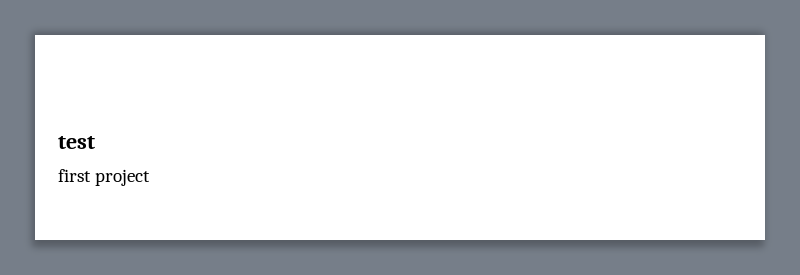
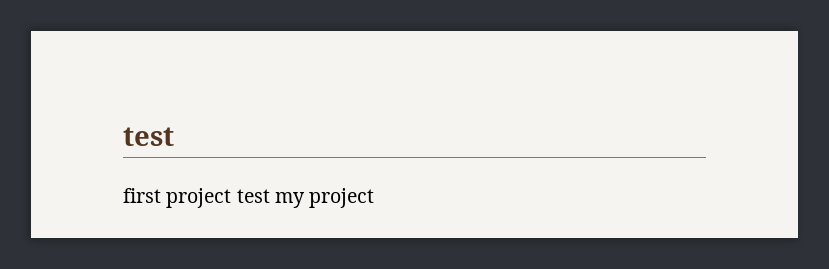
- first project
+ first project test my project

